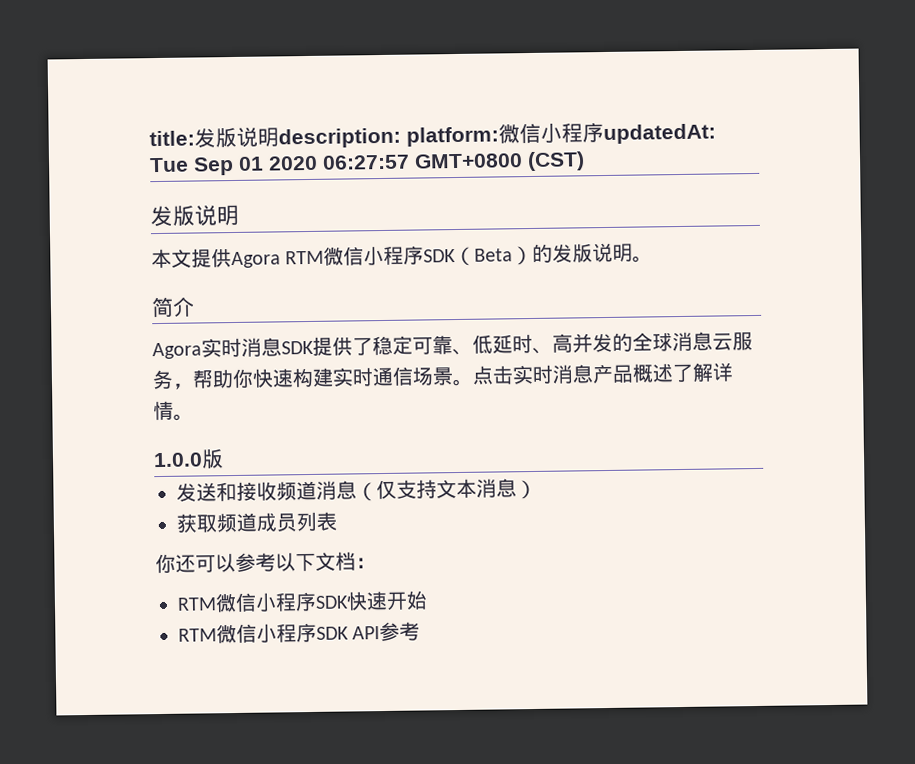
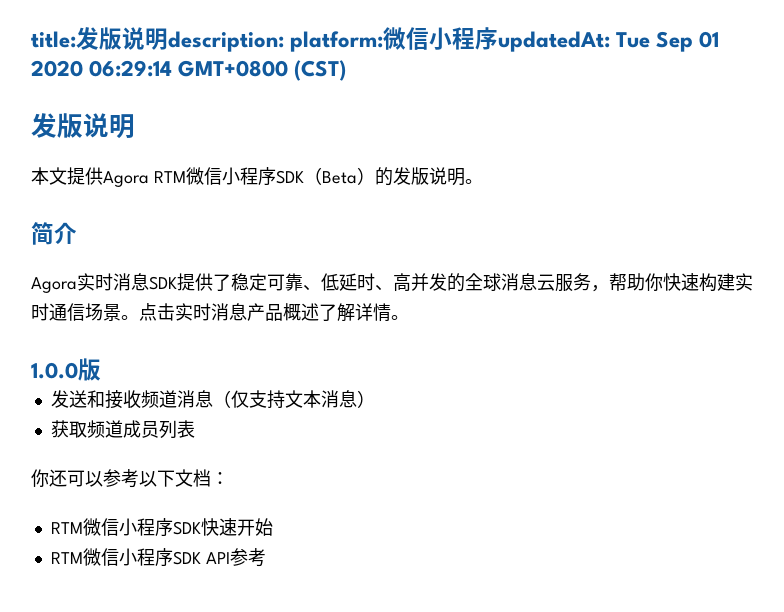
- title:发版说明description: platform:微信小程序updatedAt: Tue Sep 01 2020 06:27:57 GMT+0800 (CST)
+ title:发版说明description: platform:微信小程序updatedAt: Tue Sep 01 2020 06:29:14 GMT+0800 (CST)

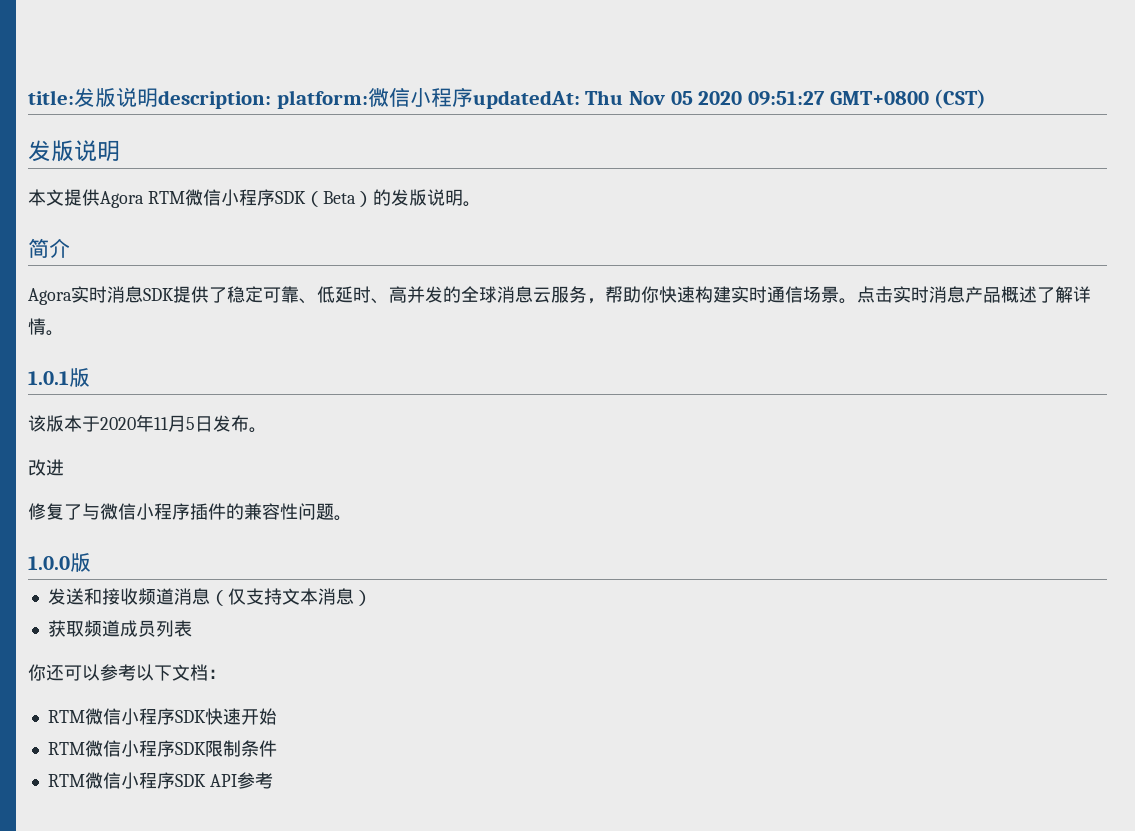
- title:发版说明description: platform:微信小程序updatedAt: Tue Sep 01 2020 06:29:14 GMT+0800 (CST)
+ title:发版说明description: platform:微信小程序updatedAt: Thu Nov 05 2020 09:51:27 GMT+0800 (CST)
+ 1.0.1版
+ 该版本于2020年11月5日发布。
+ 改进
+ 修复了与微信小程序插件的兼容性问题。
+ RTM微信小程序SDK限制条件

